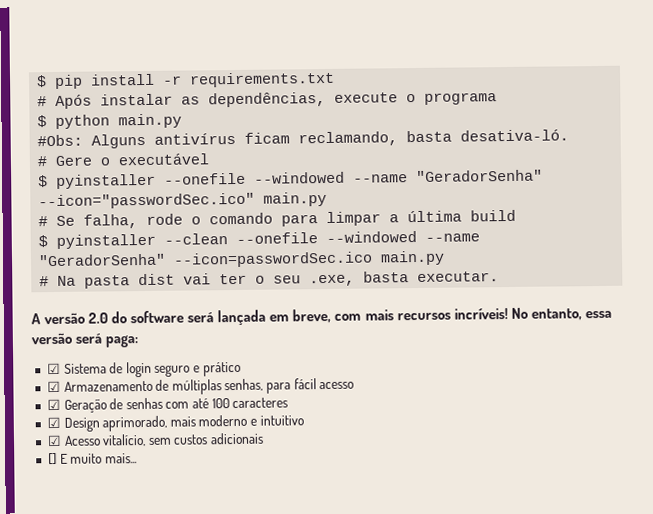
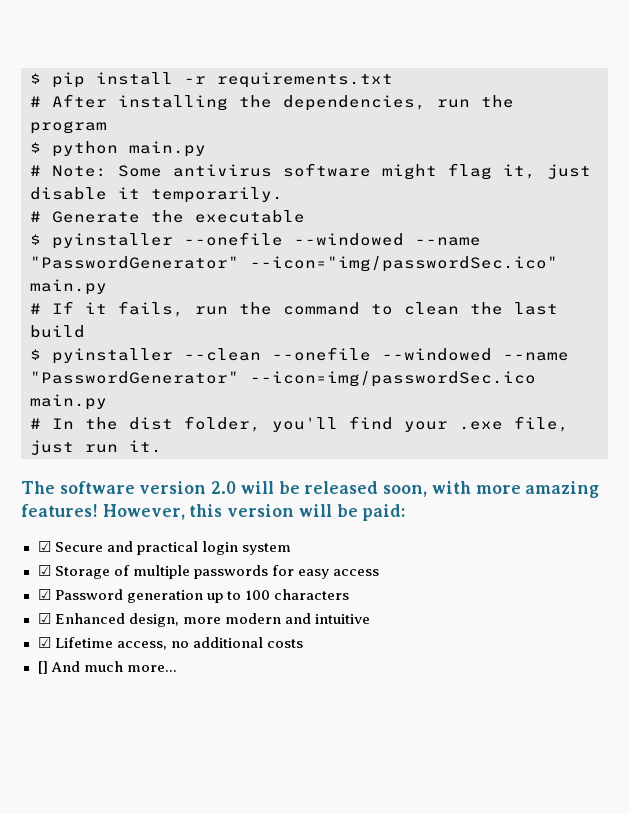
- # Após instalar as dependências, execute o programa
+ # After installing the dependencies, run the program
  $ python main.py
- #Obs: Alguns antivírus ficam reclamando, basta desativa-ló.
- # Gere o executável
+ # Note: Some antivirus software might flag it, just disable it temporarily.
+ # Generate the executable
- $ pyinstaller --onefile --windowed --name "GeradorSenha" --icon="passwordSec.ico" main.py
- # Se falha, rode o comando para limpar a última build
+ $ pyinstaller --onefile --windowed --name "PasswordGenerator" --icon="img/passwordSec.ico" main.py
+ # If it fails, run the command to clean the last build
- $ pyinstaller --clean --onefile --windowed --name "GeradorSenha" --icon=passwordSec.ico main.py
- # Na pasta dist vai ter o seu .exe, basta executar.
- A versão 2.0 do software será lançada em breve, com mais recursos incríveis! No entanto, essa versão será paga:
- ☑ Sistema de login seguro e prático
- ☑ Armazenamento de múltiplas senhas, para fácil acesso
- ☑ Geração de senhas com até 100 caracteres
- ☑ Design aprimorado, mais moderno e intuitivo
- ☑ Acesso vitalício, sem custos adicionais
- [] E muito mais...
+ $ pyinstaller --clean --onefile --windowed --name "PasswordGenerator" --icon=img/passwordSec.ico main.py
+ # In the dist folder, you'll find your .exe file, just run it.
+ The software version 2.0 will be released soon, with more amazing features! However, this version will be paid:
+ ☑ Secure and practical login system
+ ☑ Storage of multiple passwords for easy access
+ ☑ Password generation up to 100 characters
+ ☑ Enhanced design, more modern and intuitive
+ ☑ Lifetime access, no additional costs
+ [] And much more...

